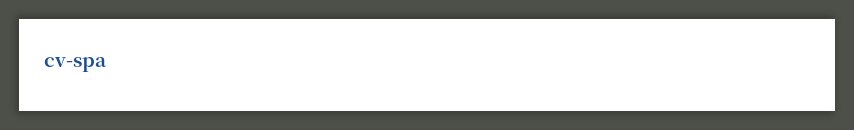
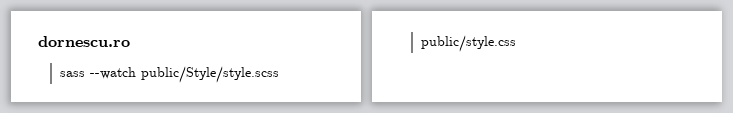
- cv-spa
+ dornescu.ro
+ sass --watch public/Style/style.scss public/style.css

